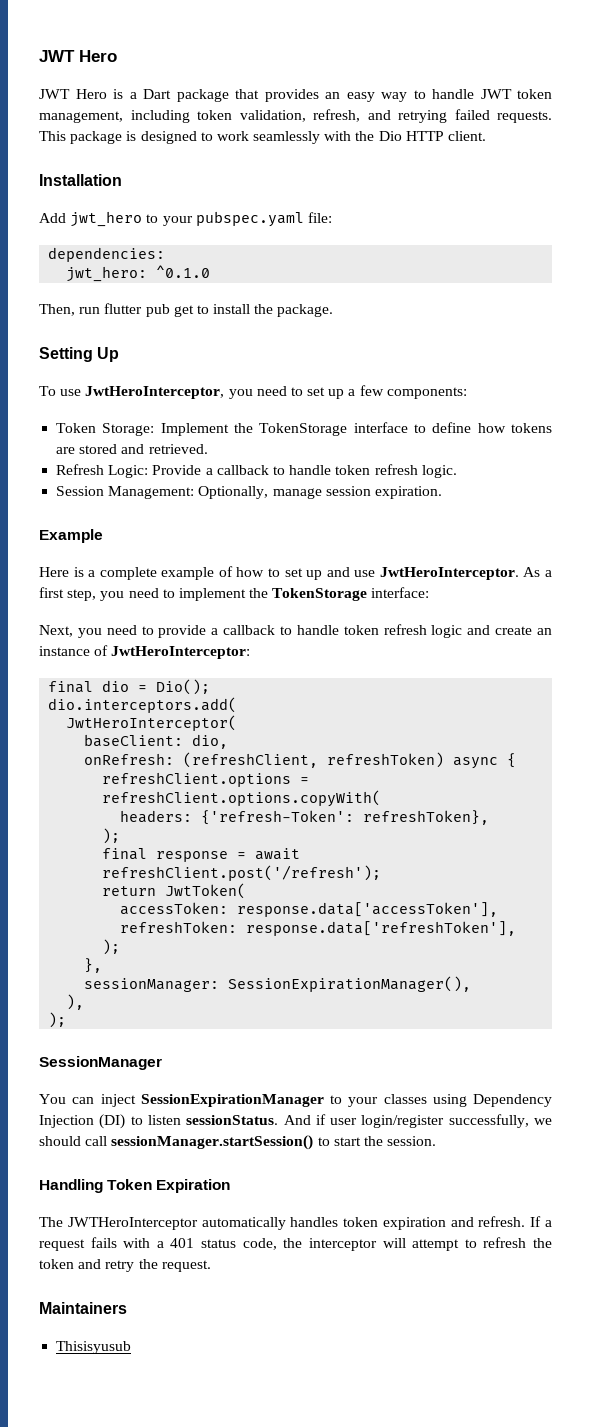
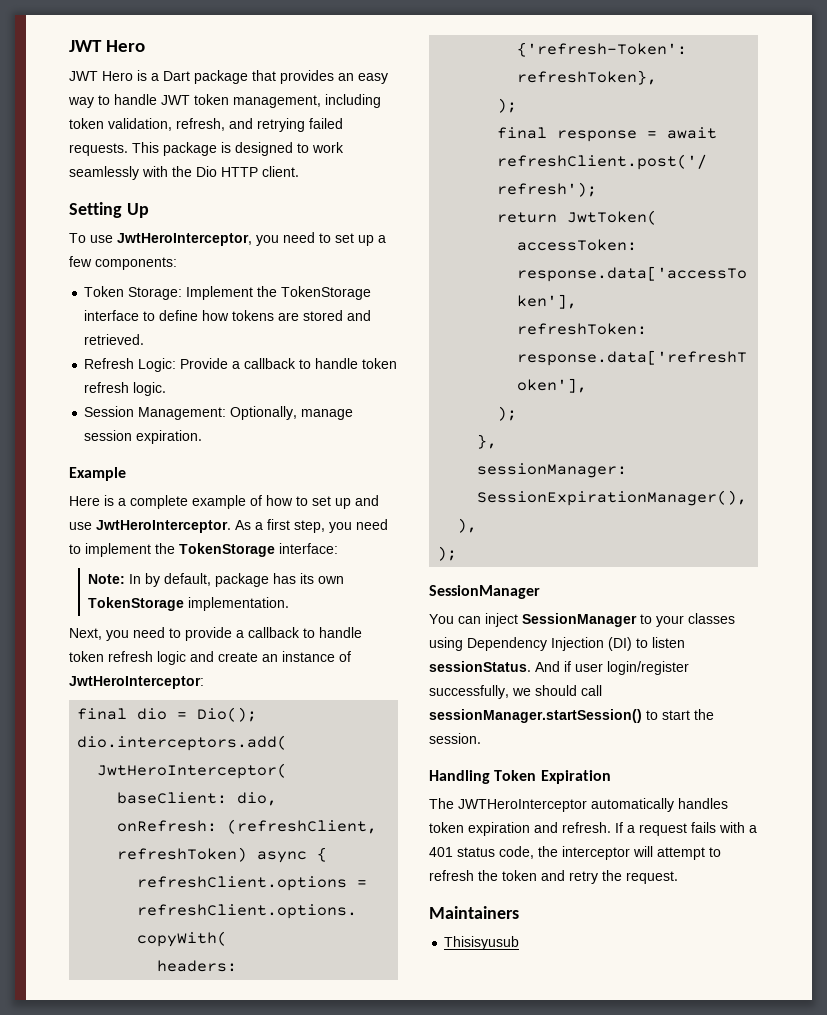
- Installation
- Add jwt_hero to your pubspec.yaml file:
- dependencies:
- jwt_hero: ^0.1.0
- Then, run flutter pub get to install the package.
+ Note: In by default, package has its own TokenStorage implementation.
- You can inject SessionExpirationManager to your classes using Dependency Injection (DI) to listen sessionStatus.
+ You can inject SessionManager to your classes using Dependency Injection (DI) to listen sessionStatus.

